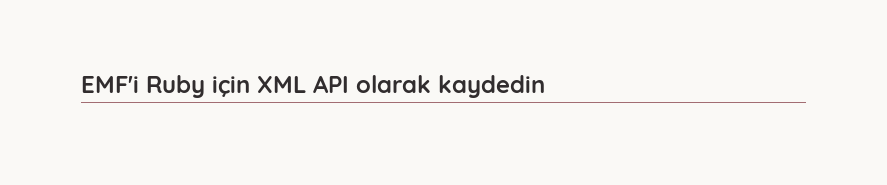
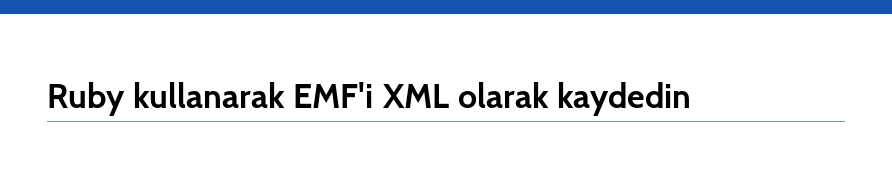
- EMF'i Ruby için XML API olarak kaydedin
+ Ruby kullanarak EMF'i XML olarak kaydedin

